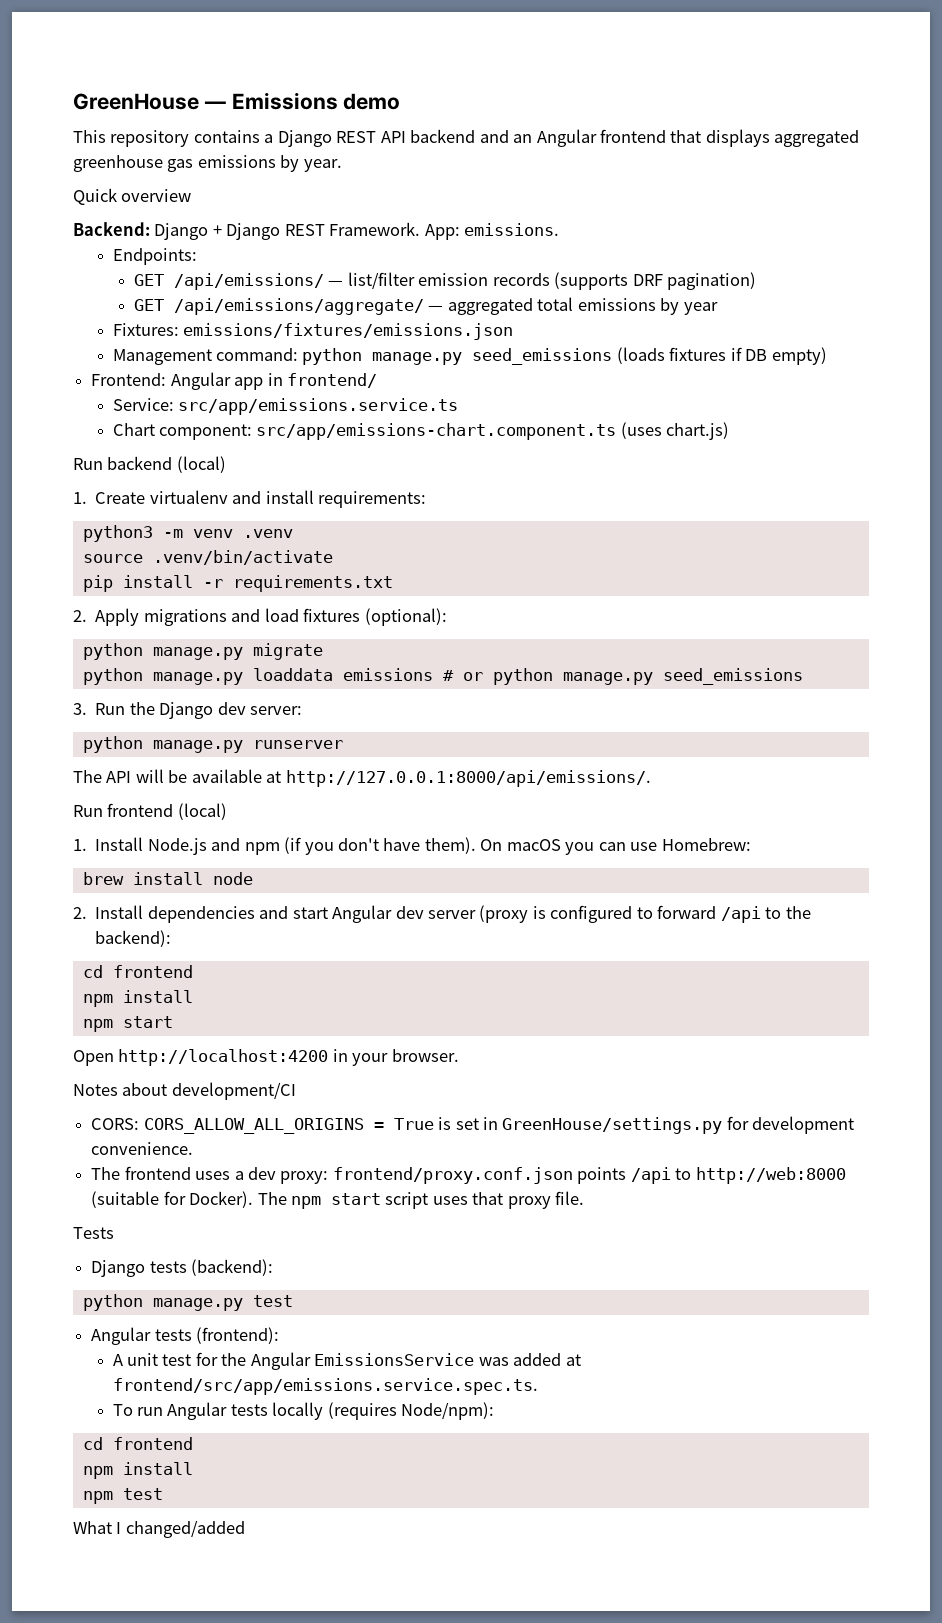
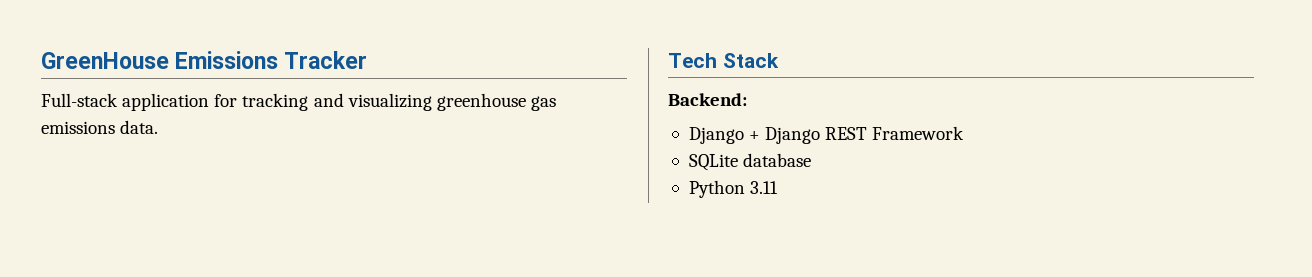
- GreenHouse — Emissions demo
- This repository contains a Django REST API backend and an Angular frontend that displays aggregated greenhouse gas emissions by year.
- Quick overview
+ GreenHouse Emissions Tracker
+ Full-stack application for tracking and visualizing greenhouse gas emissions data.
+ Tech Stack
- Backend: Django + Django REST Framework. App: emissions.
- Endpoints:
- GET /api/emissions/ — list/filter emission records (supports DRF pagination)
- GET /api/emissions/aggregate/ — aggregated total emissions by year
- Fixtures: emissions/fixtures/emissions.json
- Management command: python manage.py seed_emissions (loads fixtures if DB empty)
- Frontend: Angular app in frontend/
- Service: src/app/emissions.service.ts
- Chart component: src/app/emissions-chart.component.ts (uses chart.js)
- Run backend (local)
- 1. Create virtualenv and install requirements:
- python3 -m venv .venv
- source .venv/bin/activate
- pip install -r requirements.txt
- 2. Apply migrations and load fixtures (optional):
- python manage.py migrate
- python manage.py loaddata emissions # or python manage.py seed_emissions
- 3. Run the Django dev server:
- python manage.py runserver
- The API will be available at http://127.0.0.1:8000/api/emissions/.
- Run frontend (local)
- 1. Install Node.js and npm (if you don't have them). On macOS you can use Homebrew:
- brew install node
- 2. Install dependencies and start Angular dev server (proxy is configured to forward /api to the backend):
- cd frontend
- npm install
- npm start
- Open http://localhost:4200 in your browser.
- Notes about development/CI
- CORS: CORS_ALLOW_ALL_ORIGINS = True is set in GreenHouse/settings.py for development convenience.
- The frontend uses a dev proxy: frontend/proxy.conf.json points /api to http://web:8000 (suitable for Docker). The npm start script uses that proxy file.
- Tests
- Django tests (backend):
- python manage.py test
- Angular tests (frontend):
- A unit test for the Angular EmissionsService was added at frontend/src/app/emissions.service.spec.ts.
- To run Angular tests locally (requires Node/npm):
- cd frontend
- npm install
- npm test
- What I changed/added
+ Backend:
+ Django + Django REST Framework
+ SQLite database
+ Python 3.11

